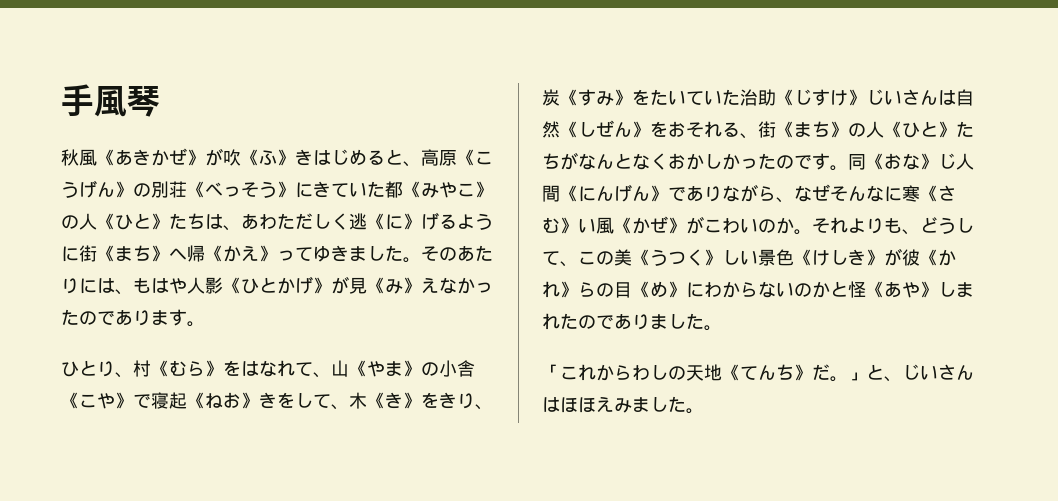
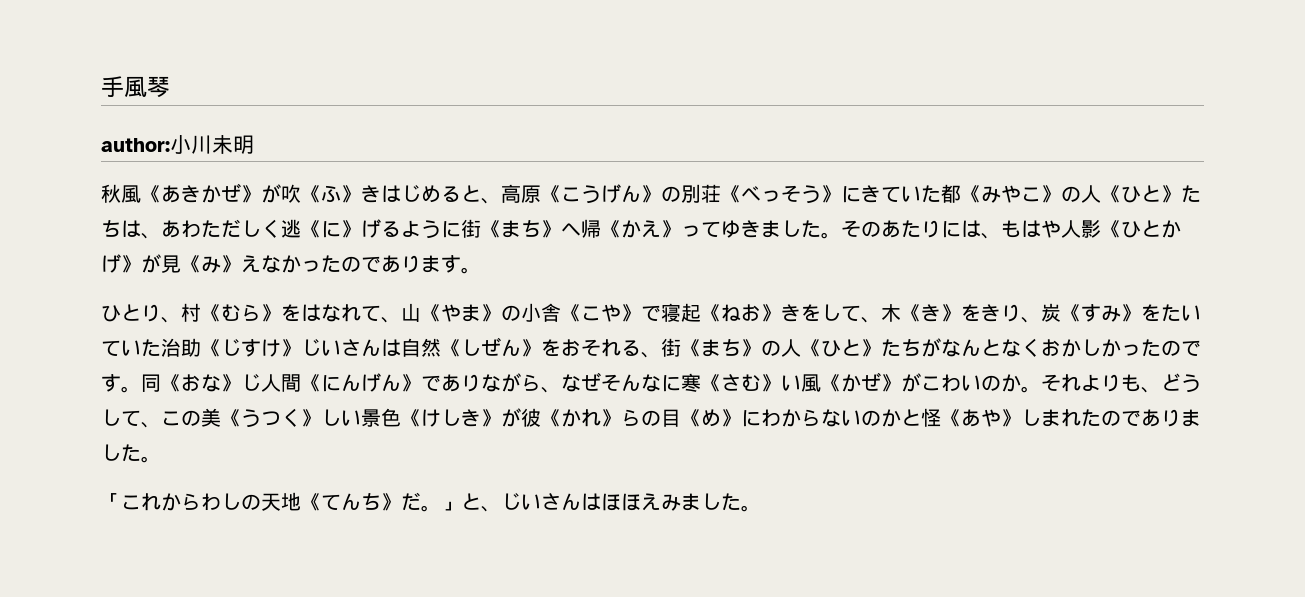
+ author:小川未明

